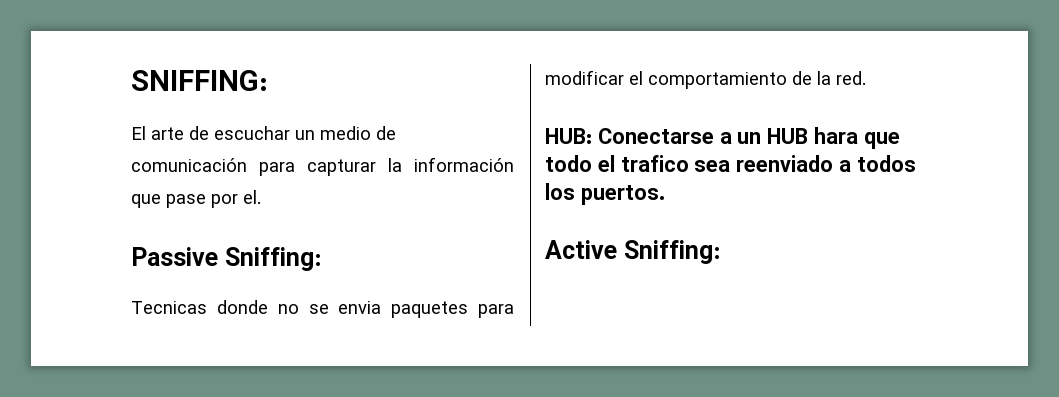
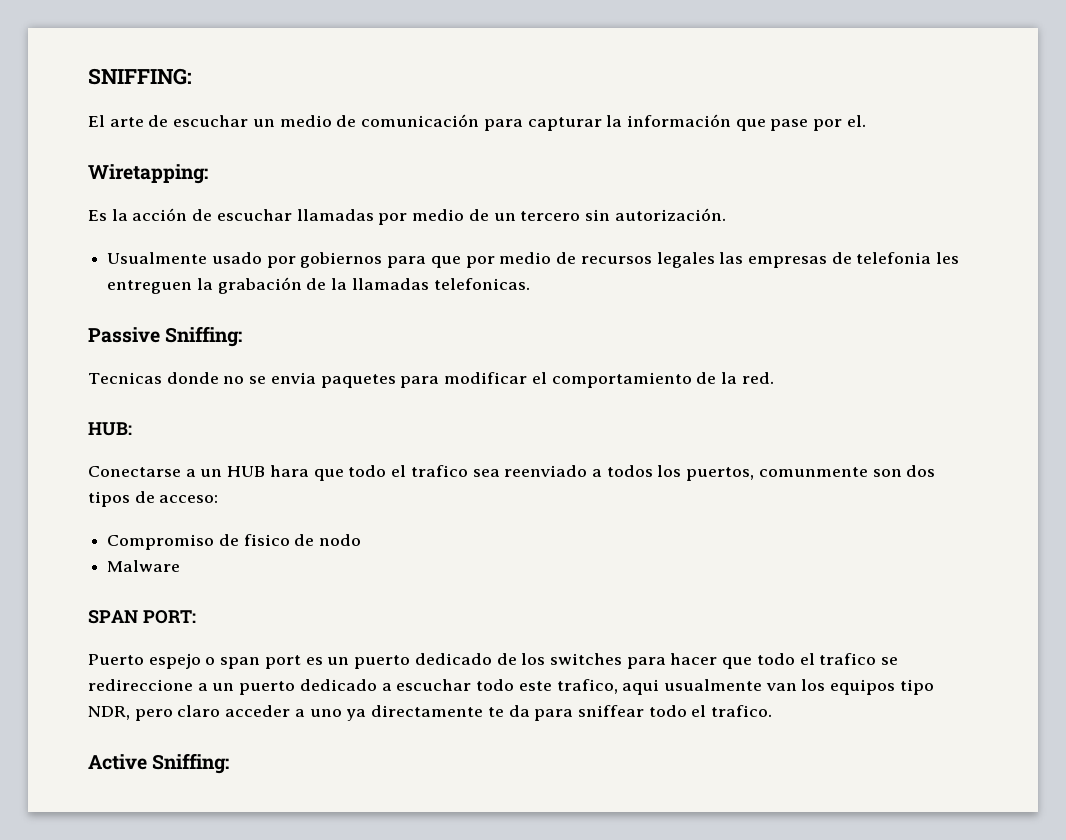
+ Wiretapping:
+ Es la acción de escuchar llamadas por medio de un tercero sin autorización.
+ Usualmente usado por gobiernos para que por medio de recursos legales las empresas de telefonia les entreguen la grabación de la llamadas telefonicas.
- HUB: Conectarse a un HUB hara que todo el trafico sea reenviado a todos los puertos.
+ HUB:
+ Conectarse a un HUB hara que todo el trafico sea reenviado a todos los puertos, comunmente son dos tipos de acceso:
+ Compromiso de fisico de nodo
+ Malware
+ SPAN PORT:
+ Puerto espejo o span port es un puerto dedicado de los switches para hacer que todo el trafico se redireccione a un puerto dedicado a escuchar todo este trafico, aqui usualmente van los equipos tipo NDR, pero claro acceder a uno ya directamente te da para sniffear todo el trafico.

